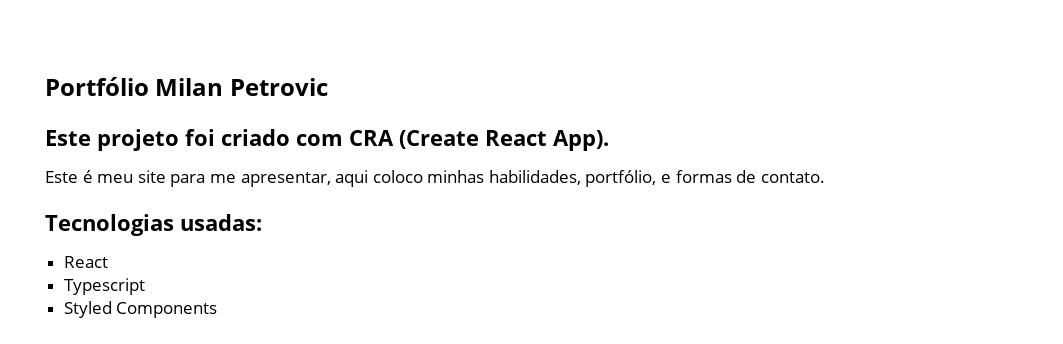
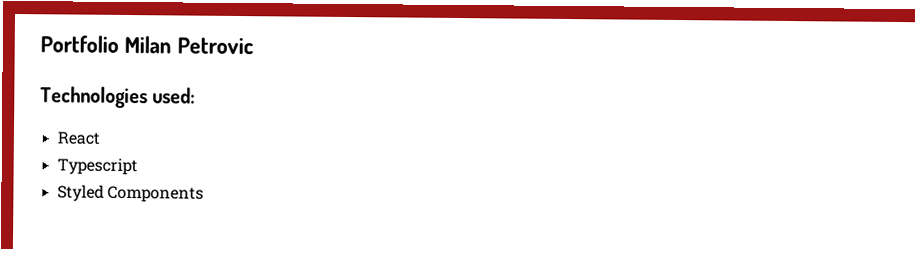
- Portfólio Milan Petrovic
+ Portfolio Milan Petrovic
- Este projeto foi criado com CRA (Create React App).
- Este é meu site para me apresentar, aqui coloco minhas habilidades, portfólio, e formas de contato.
- Tecnologias usadas:
+ Technologies used:

